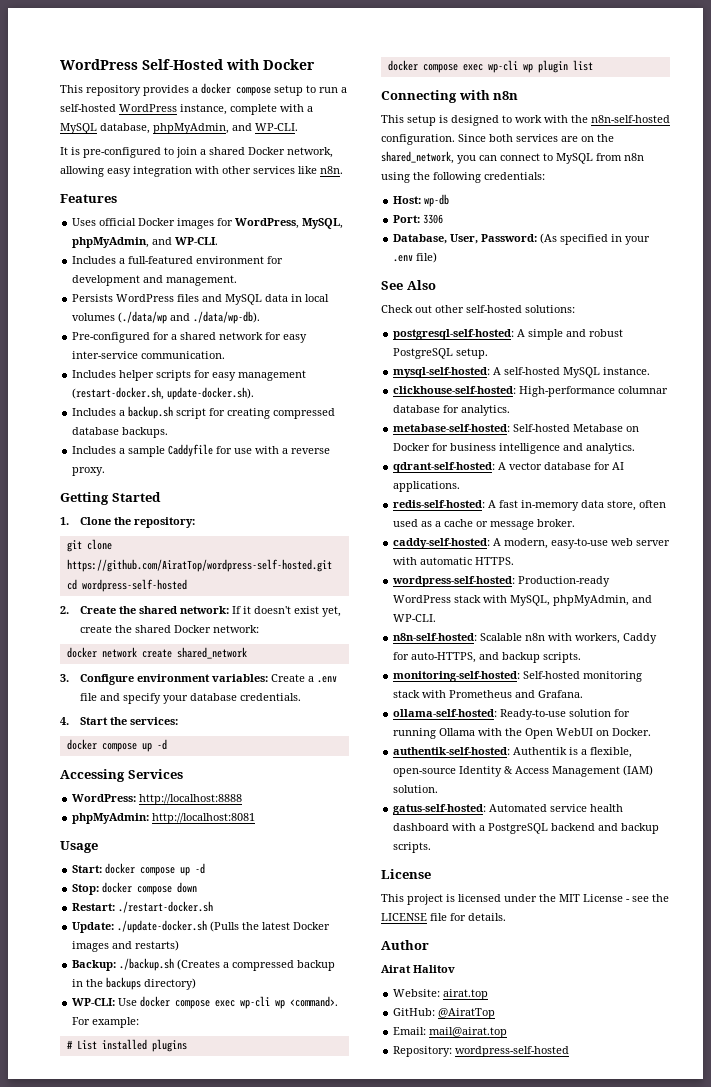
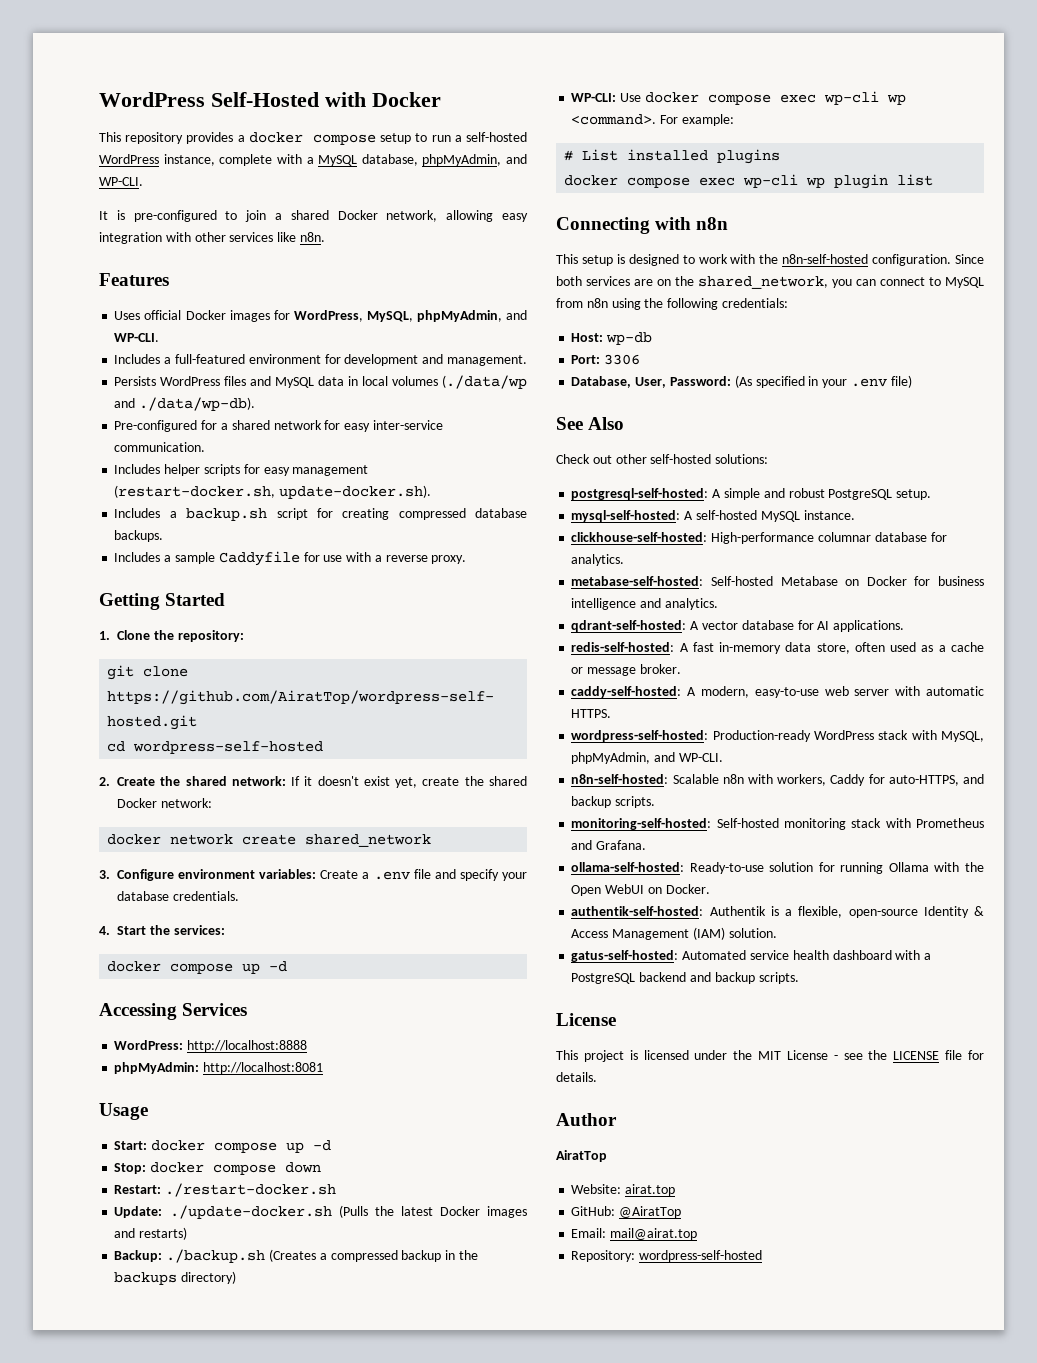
- Airat Halitov
+ AiratTop

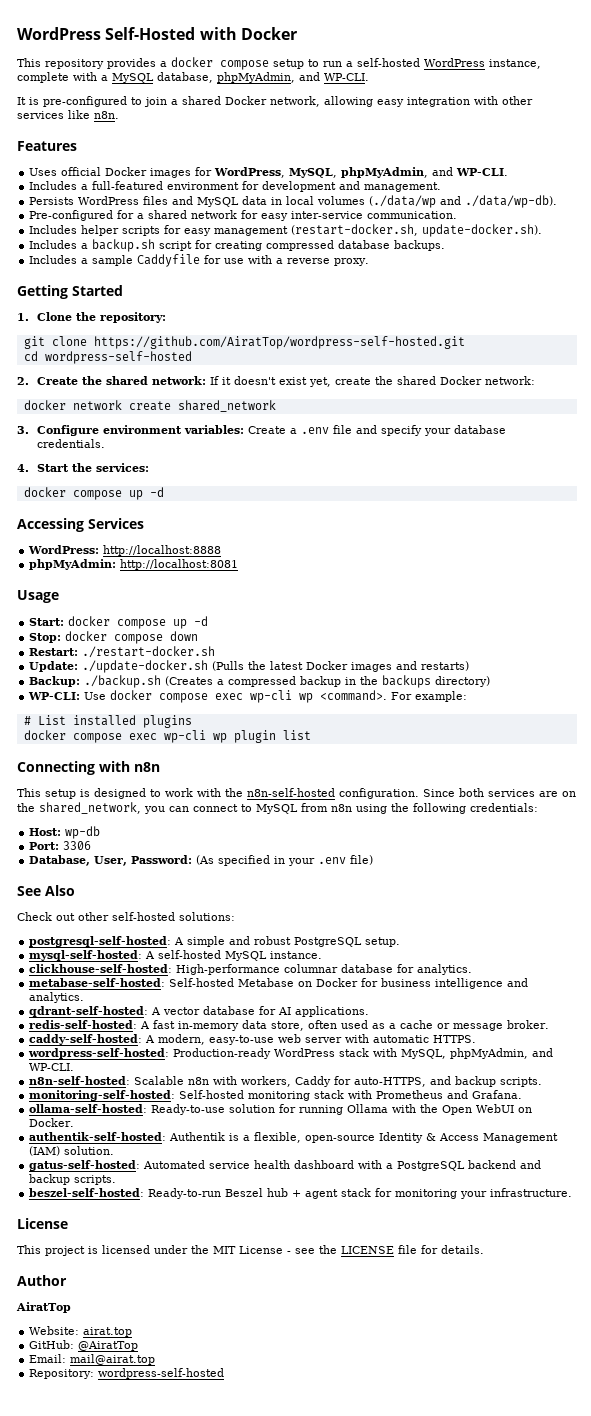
+ beszel-self-hosted: Ready-to-run Beszel hub + agent stack for monitoring your infrastructure.

